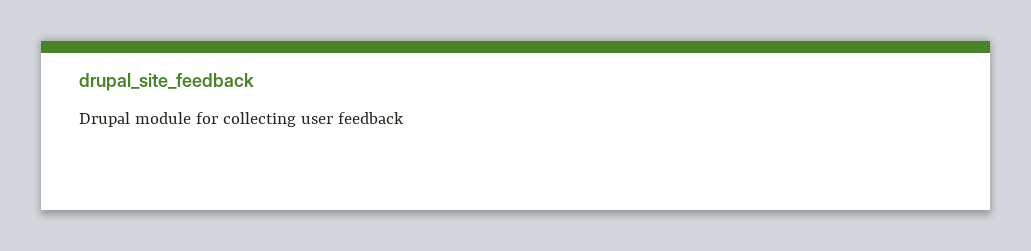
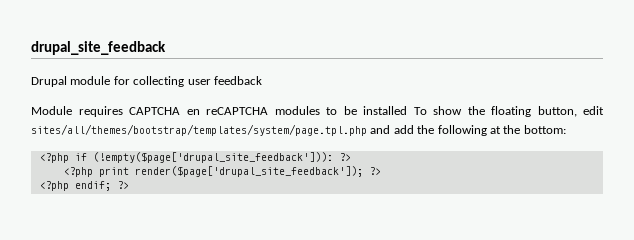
+ Module requires CAPTCHA en reCAPTCHA modules to be installed To show the floating button, edit sites/all/themes/bootstrap/templates/system/page.tpl.php and add the following at the bottom:
+ <?php if (!empty($page['drupal_site_feedback'])): ?>
+ <?php print render($page['drupal_site_feedback']); ?>
+ <?php endif; ?>

